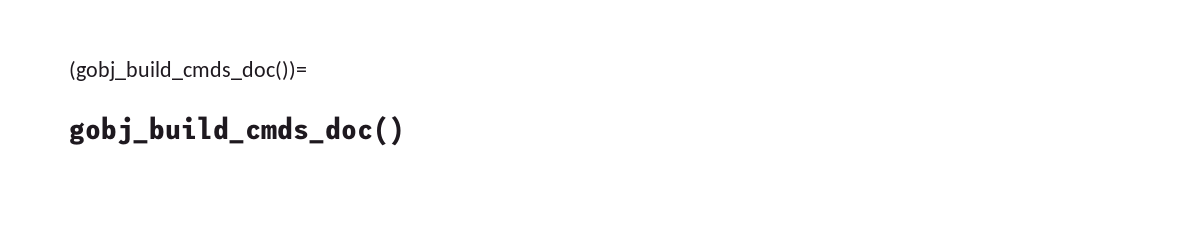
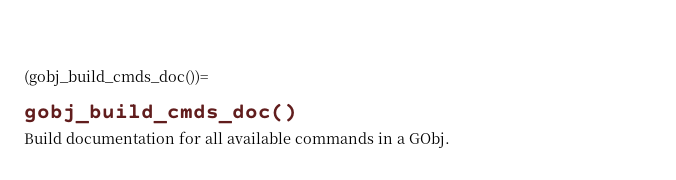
+ Build documentation for all available commands in a GObj.

